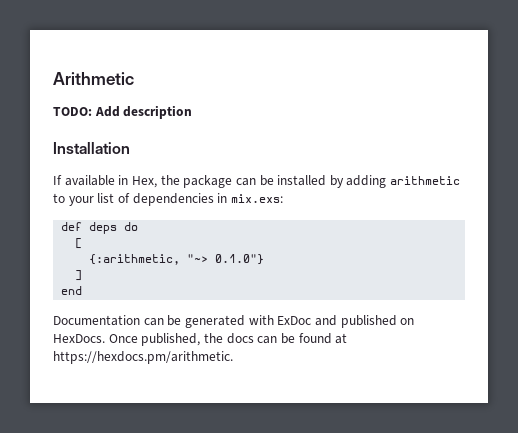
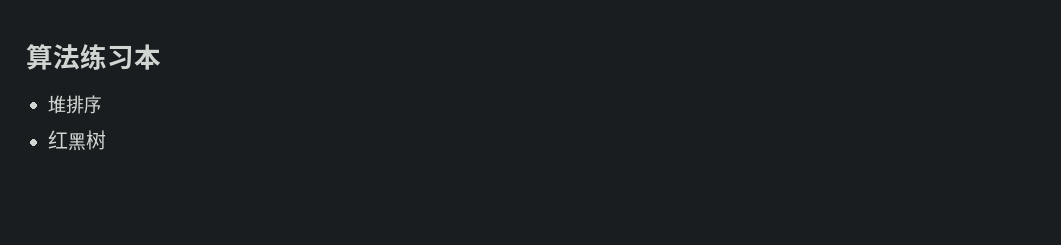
- Arithmetic
- TODO: Add description
- Installation
- If available in Hex, the package can be installed by adding arithmetic to your list of dependencies in mix.exs:
- def deps do
- [
- {:arithmetic, "~> 0.1.0"}
- ]
- end
- Documentation can be generated with ExDoc and published on HexDocs. Once published, the docs can be found at https://hexdocs.pm/arithmetic.
+ 算法练习本
+ 堆排序
+ 红黑树

